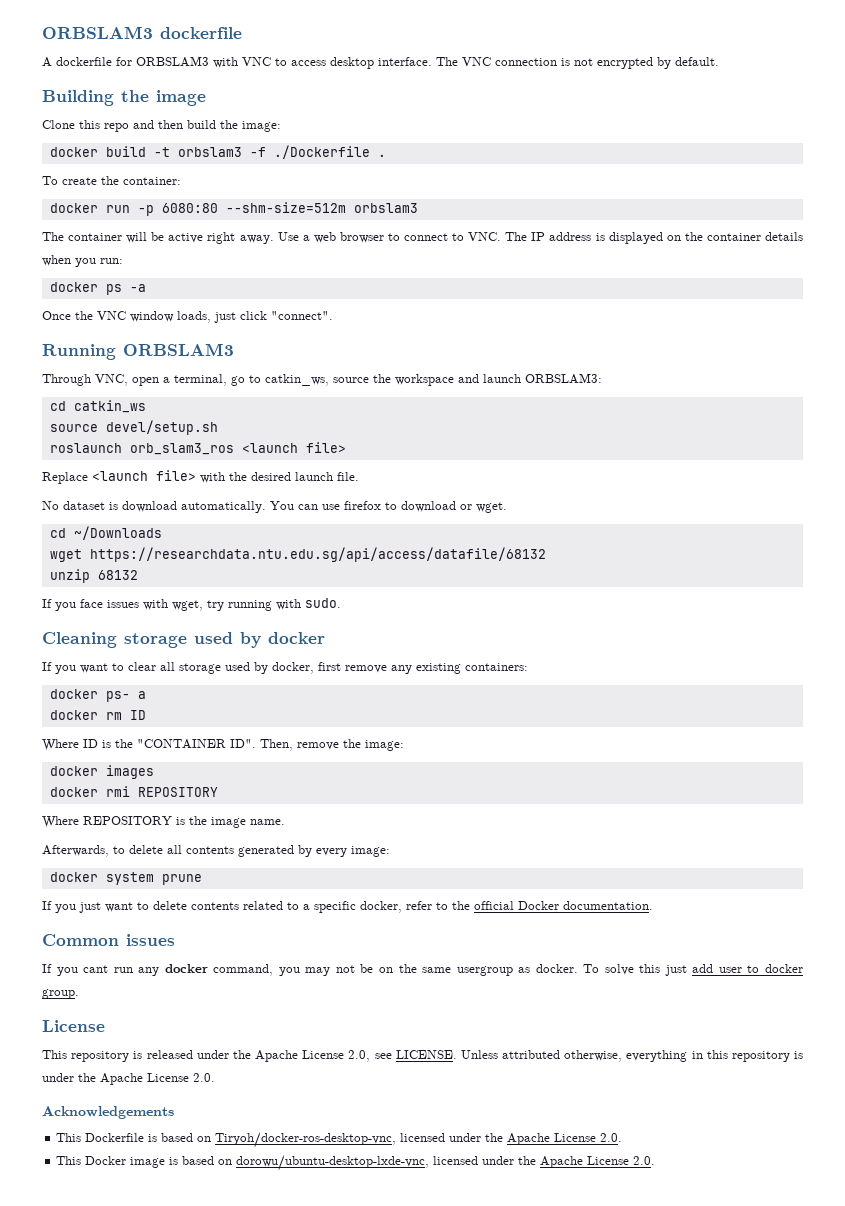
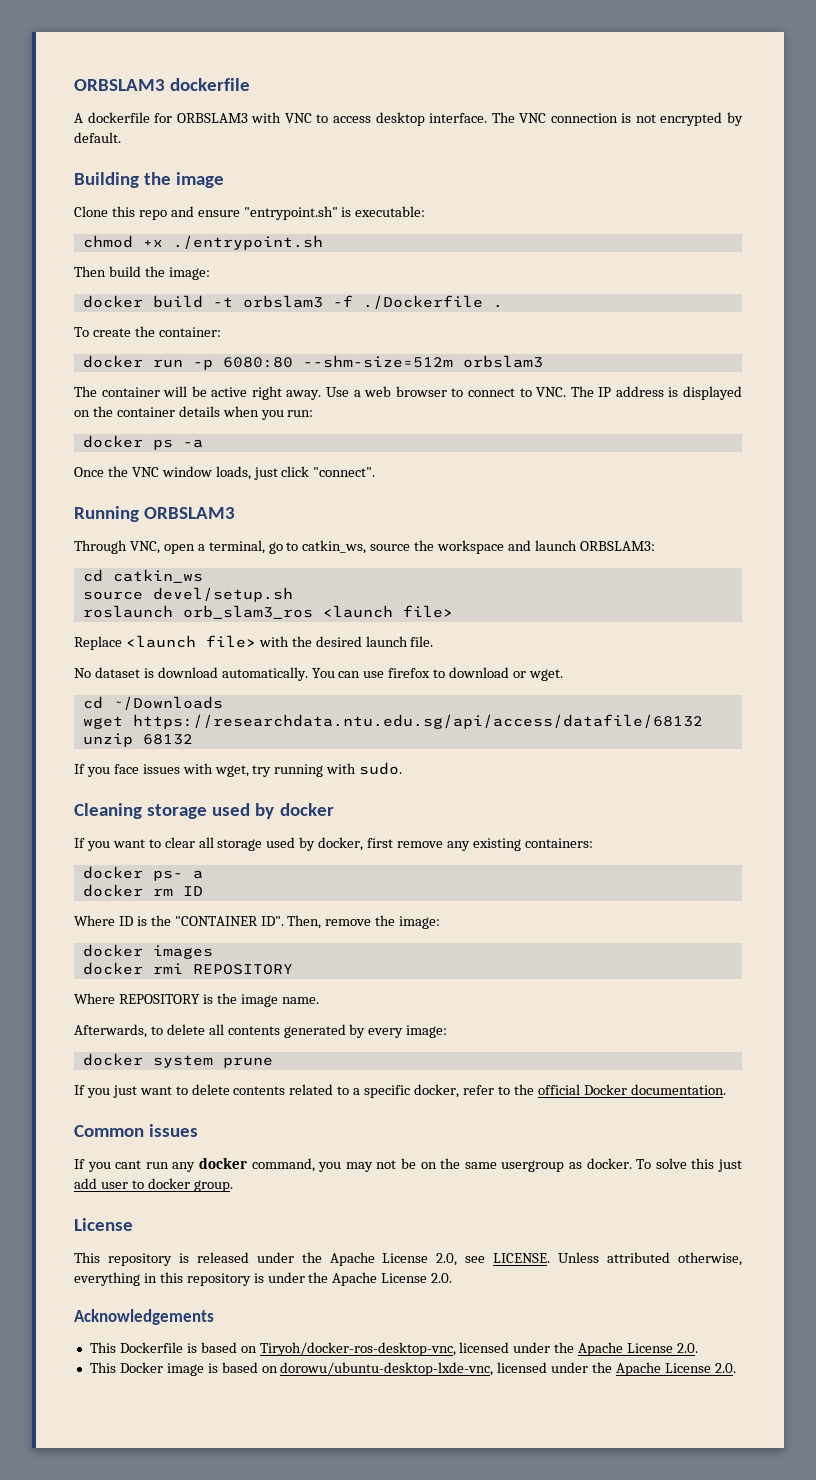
- Clone this repo and then build the image:
+ Clone this repo and ensure "entrypoint.sh" is executable:
+ chmod +x ./entrypoint.sh
+ Then build the image:

